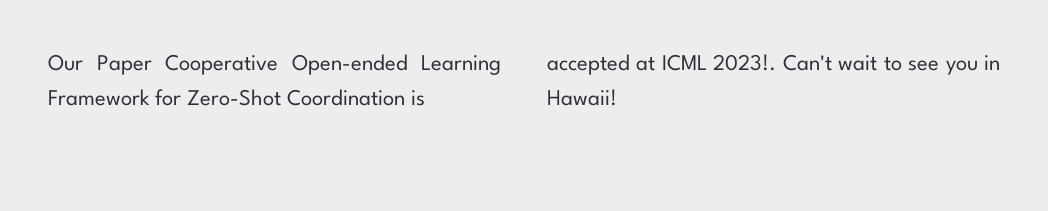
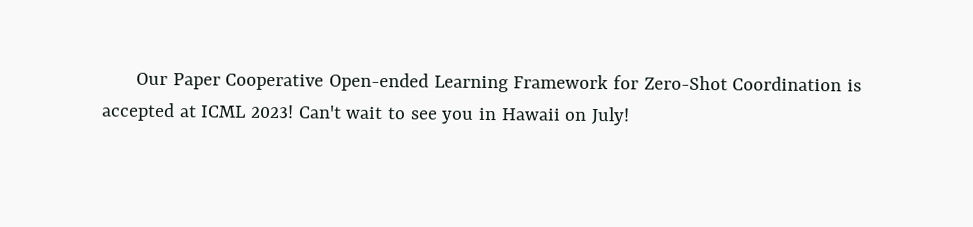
- Our Paper Cooperative Open-ended Learning Framework for Zero-Shot Coordination is accepted at ICML 2023!.
+ Our Paper Cooperative Open-ended Learning Framework for Zero-Shot Coordination is accepted at ICML 2023!
- Can't wait to see you in Hawaii!
+ Can't wait to see you in Hawaii on July!

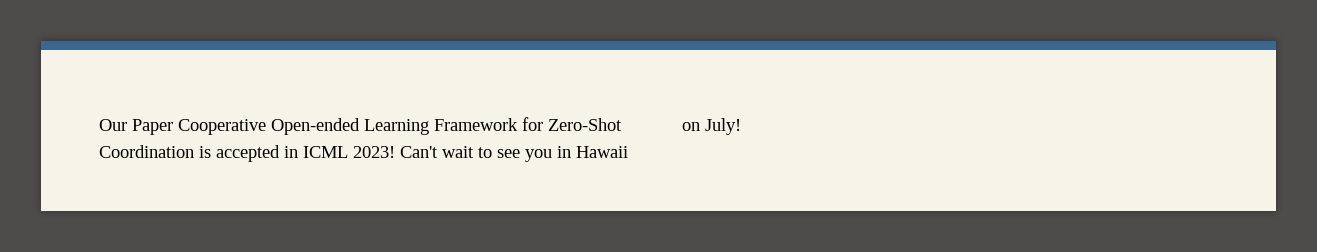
- Our Paper Cooperative Open-ended Learning Framework for Zero-Shot Coordination is accepted at ICML 2023!
+ Our Paper Cooperative Open-ended Learning Framework for Zero-Shot Coordination is accepted in ICML 2023!

